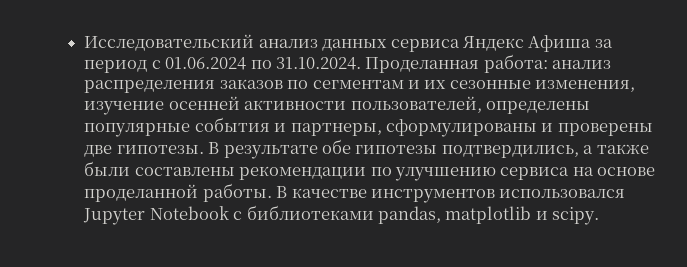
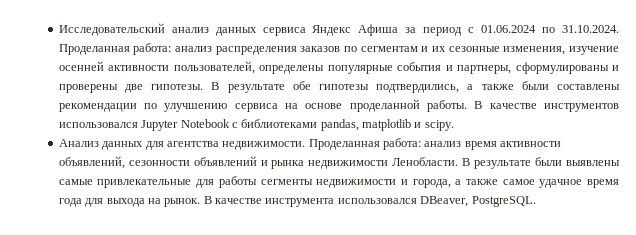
+ Анализ данных для агентства недвижимости. Проделанная работа: анализ время активности объявлений, сезонности объявлений и рынка недвижимости Ленобласти. В результате были выявлены самые привлекательные для работы сегменты недвижимости и города, а также самое удачное время года для выхода на рынок. В качестве инструмента использовался DBeaver, PostgreSQL.

